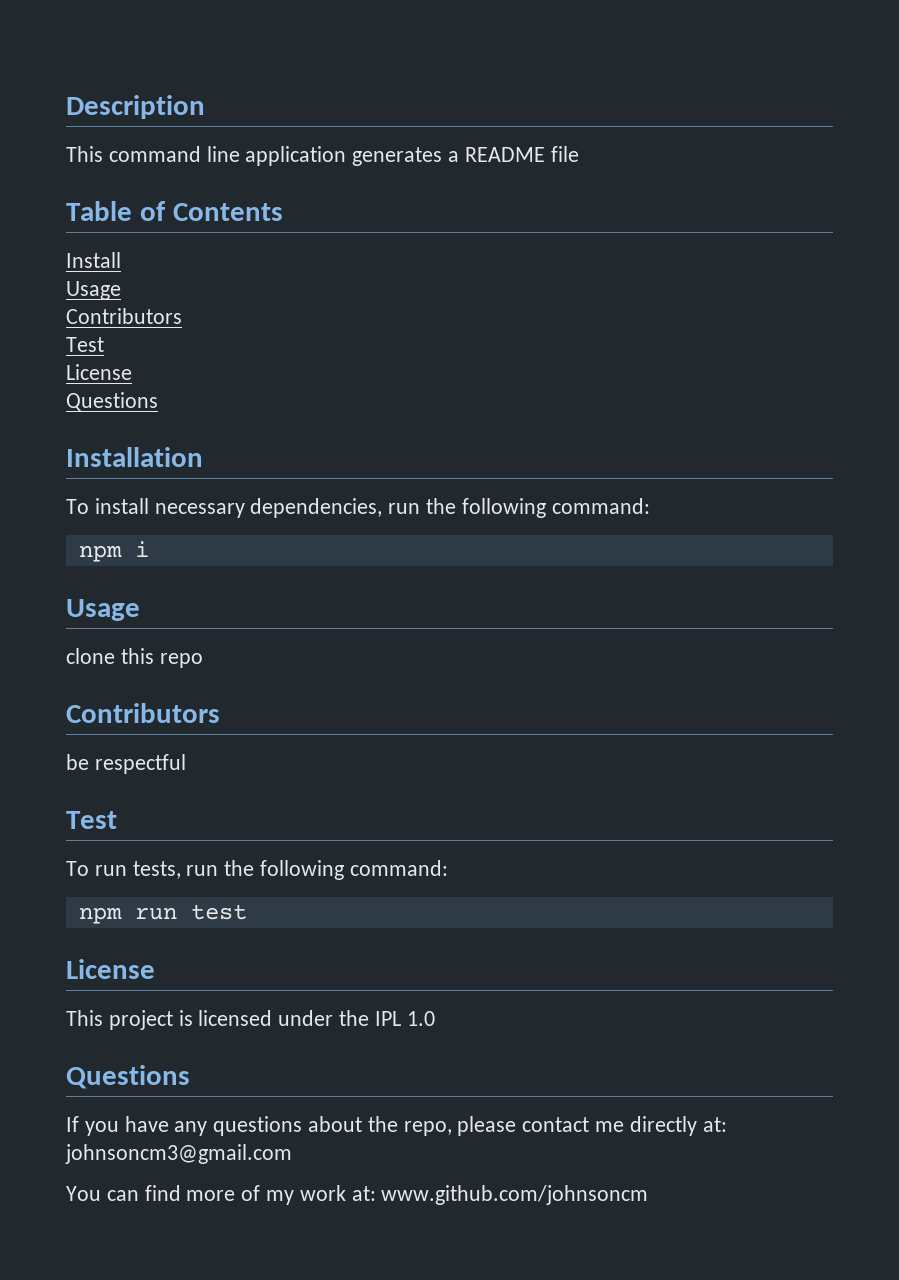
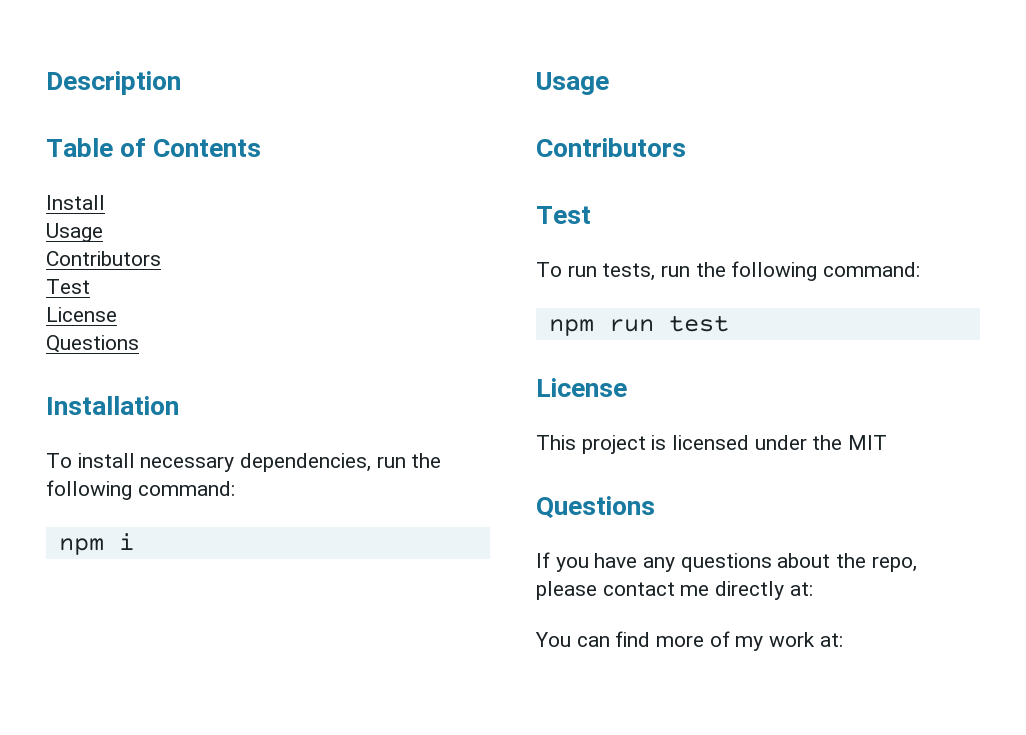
- This command line application generates a README file
  npm i
  Usage
- clone this repo
  Contributors
- be respectful
- This project is licensed under the IPL 1.0
+ This project is licensed under the MIT
- If you have any questions about the repo, please contact me directly at: johnsoncm3@gmail.com
+ If you have any questions about the repo, please contact me directly at:
- You can find more of my work at: www.github.com/johnsoncm
+ You can find more of my work at:

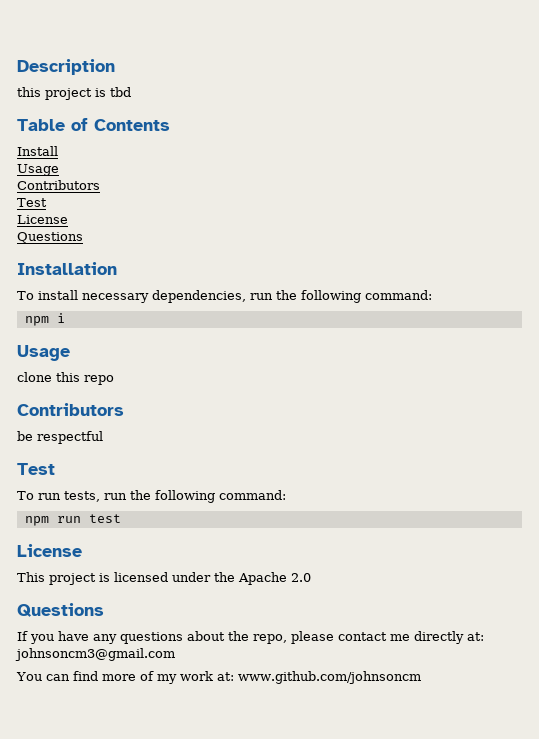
+ this project is tbd
  npm i
  Usage
+ clone this repo
  Contributors
+ be respectful
- This project is licensed under the MIT
+ This project is licensed under the Apache 2.0
- If you have any questions about the repo, please contact me directly at:
+ If you have any questions about the repo, please contact me directly at: johnsoncm3@gmail.com
- You can find more of my work at:
+ You can find more of my work at: www.github.com/johnsoncm

